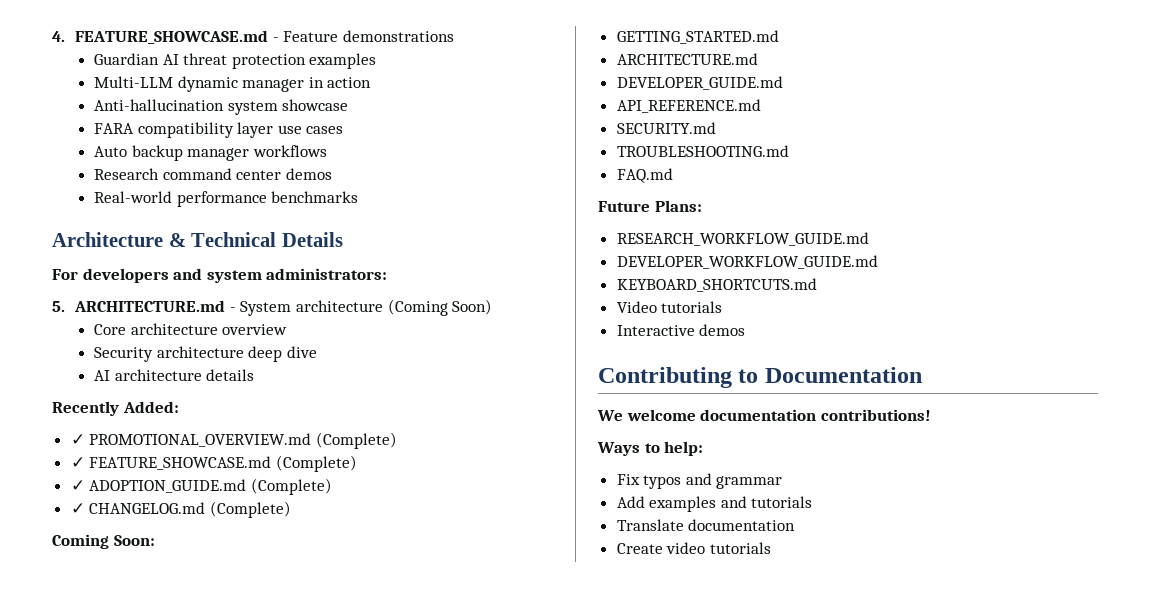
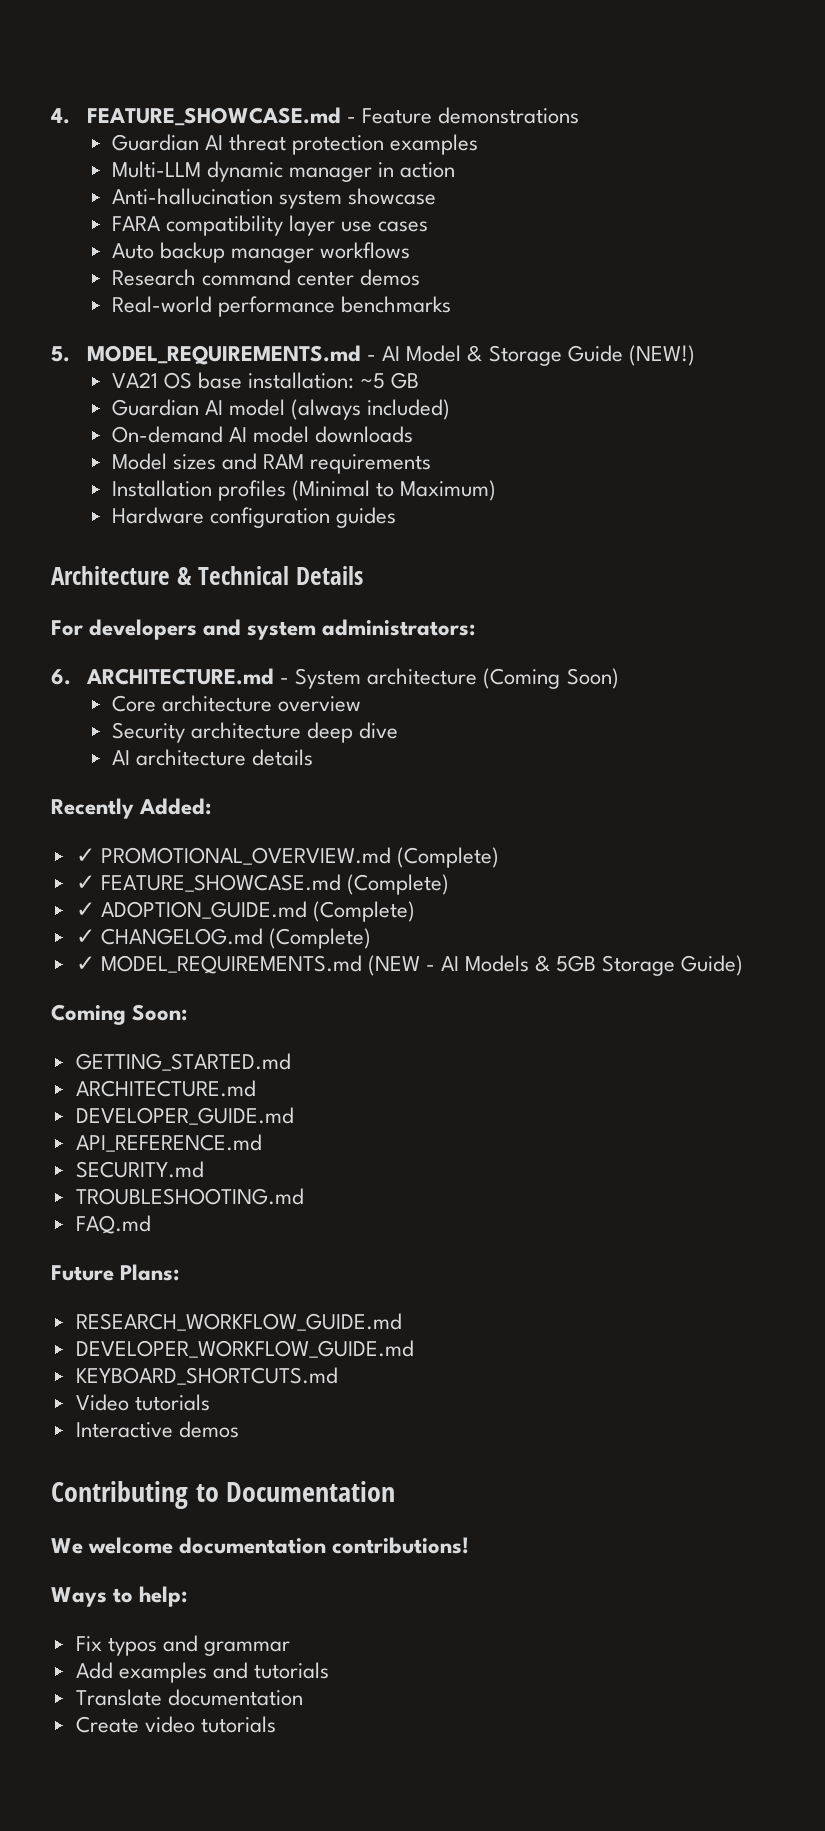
+ 5. MODEL_REQUIREMENTS.md - AI Model & Storage Guide (NEW!)
+ VA21 OS base installation: ~5 GB
+ Guardian AI model (always included)
+ On-demand AI model downloads
+ Model sizes and RAM requirements
+ Installation profiles (Minimal to Maximum)
+ Hardware configuration guides
- 5. ARCHITECTURE.md - System architecture (Coming Soon)
+ 6. ARCHITECTURE.md - System architecture (Coming Soon)
+ ✓ MODEL_REQUIREMENTS.md (NEW - AI Models & 5GB Storage Guide)

